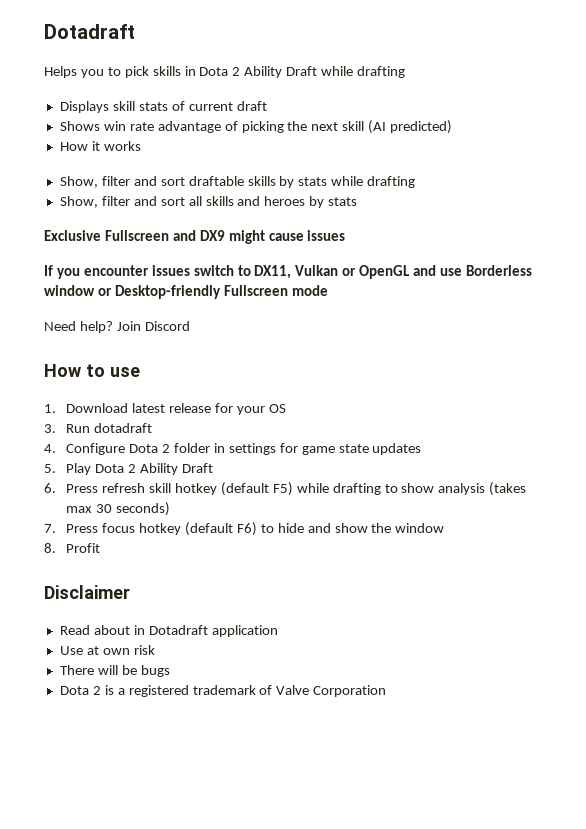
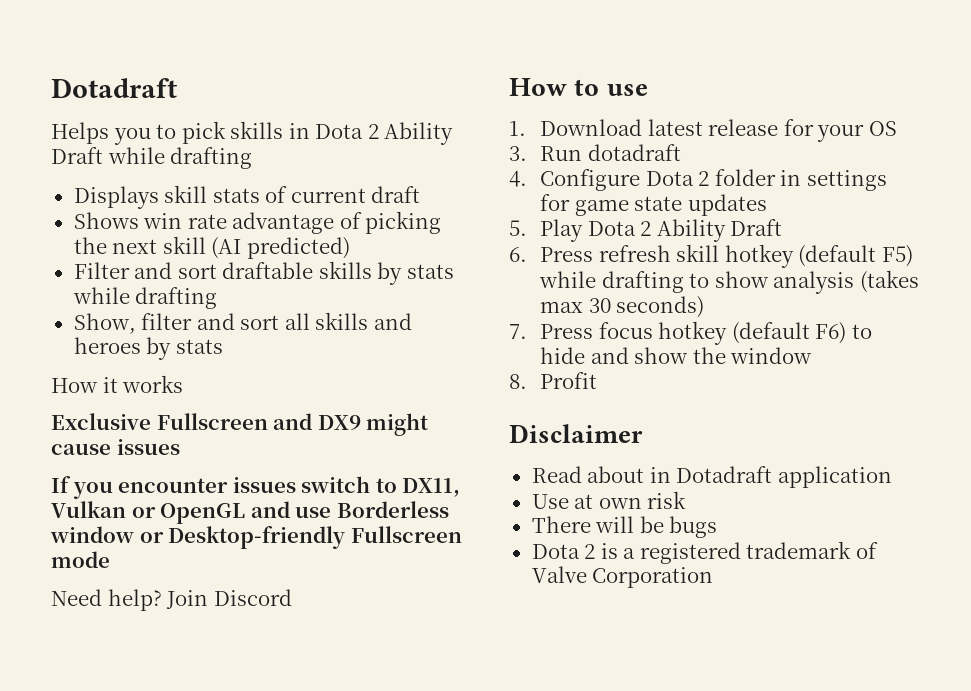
- How it works
- Show, filter and sort draftable skills by stats while drafting
+ Filter and sort draftable skills by stats while drafting
+ How it works

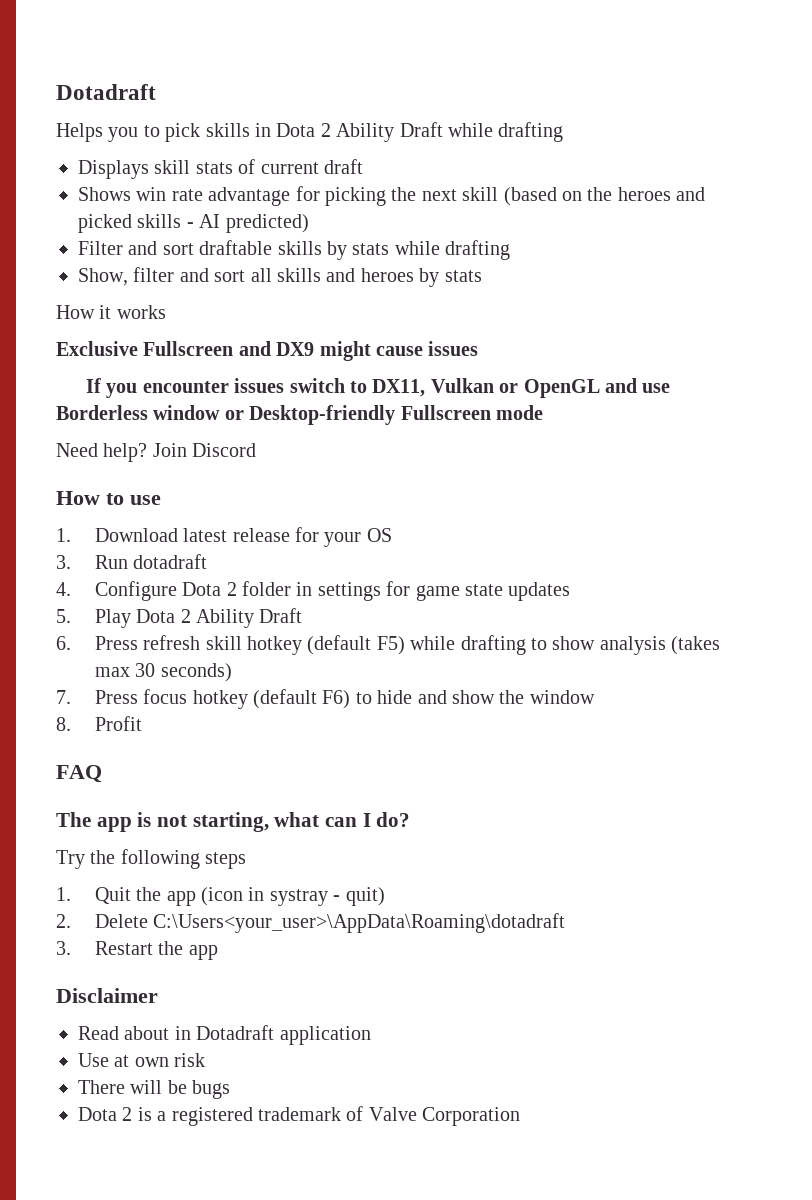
- Shows win rate advantage of picking the next skill (AI predicted)
+ Shows win rate advantage for picking the next skill (based on the heroes and picked skills - AI predicted)
+ FAQ
+ The app is not starting, what can I do?
+ Try the following steps
+ 1. Quit the app (icon in systray - quit)
+ 2. Delete C:\Users<your_user>\AppData\Roaming\dotadraft
+ 3. Restart the app

